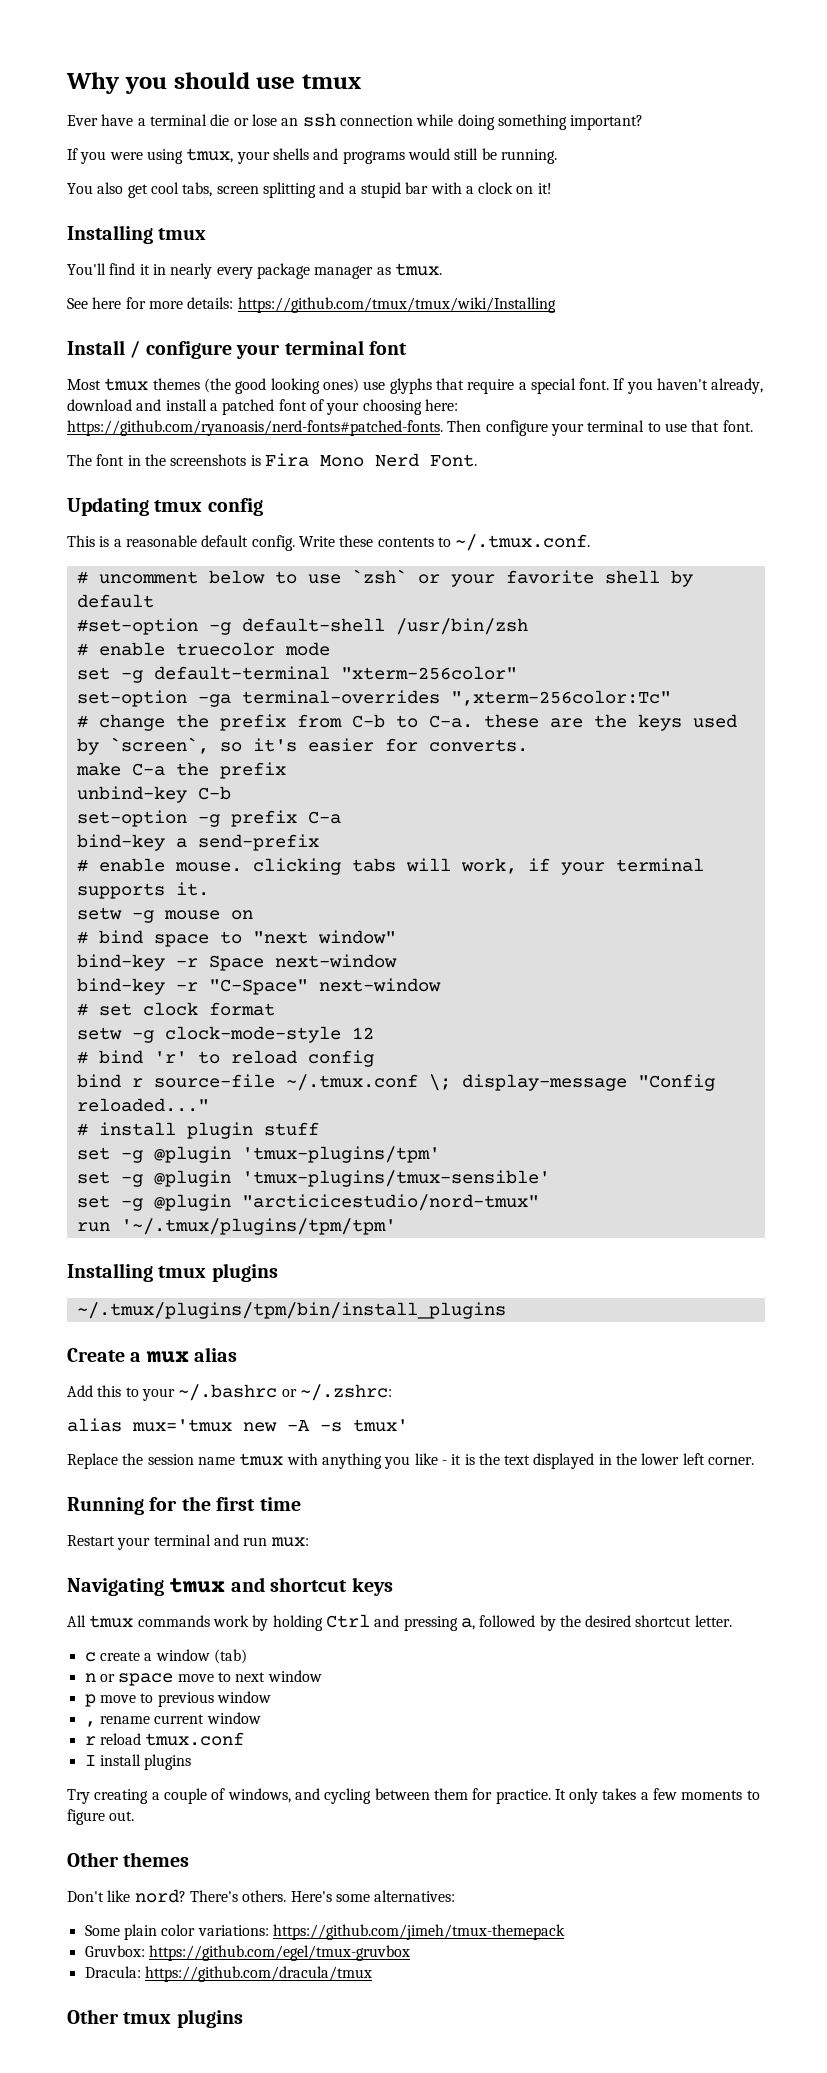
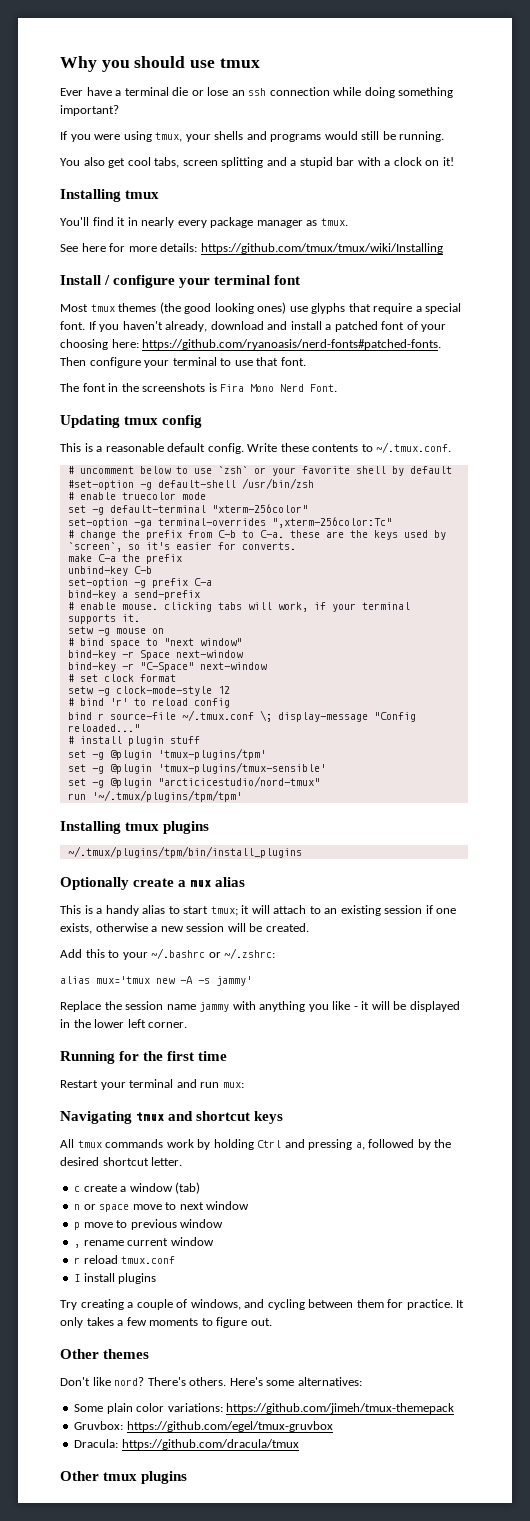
- Create a mux alias
+ Optionally create a mux alias
+ This is a handy alias to start tmux; it will attach to an existing session if one exists, otherwise a new session will be created.
- alias mux='tmux new -A -s tmux'
+ alias mux='tmux new -A -s jammy'
- Replace the session name tmux with anything you like - it is the text displayed in the lower left corner.
+ Replace the session name jammy with anything you like - it will be displayed in the lower left corner.

